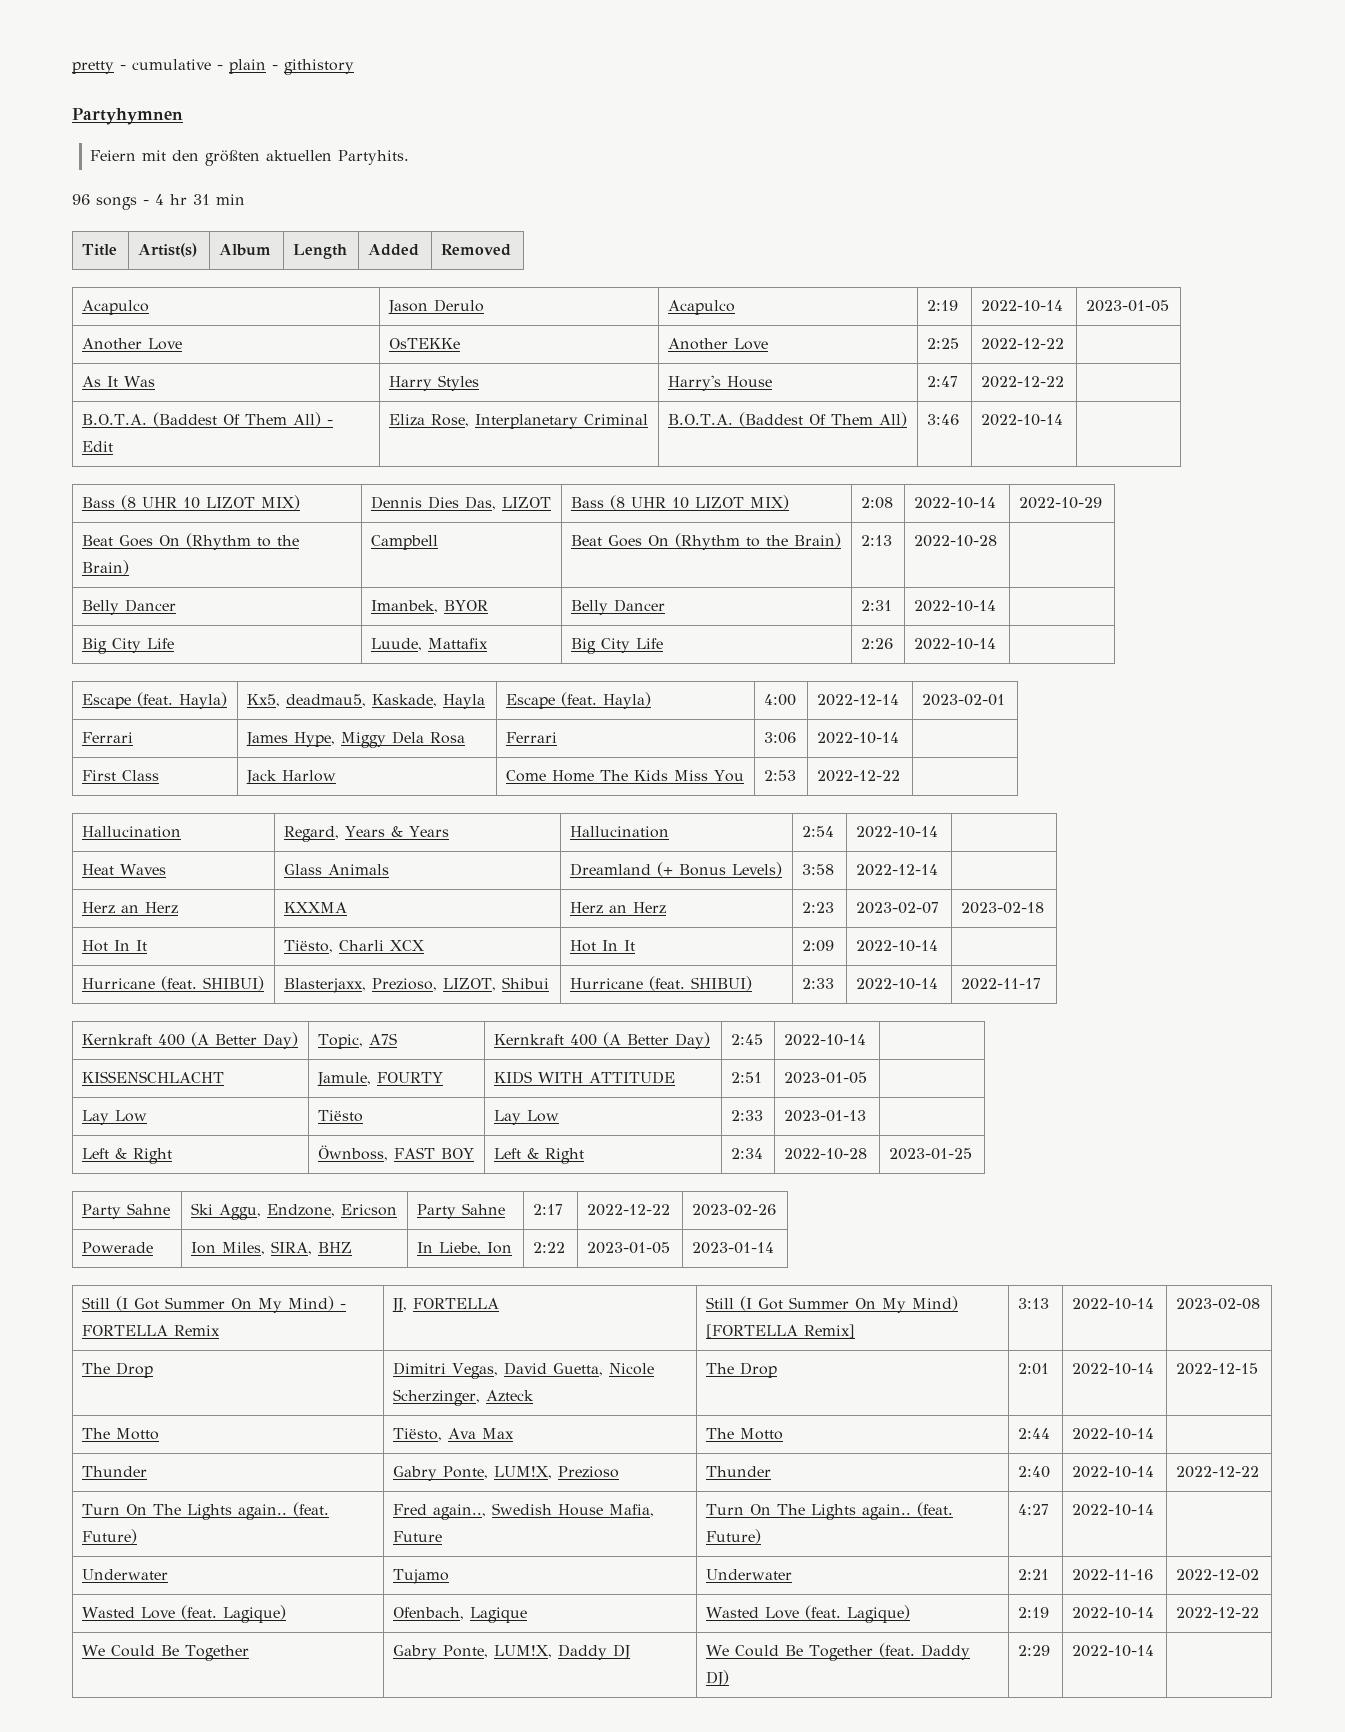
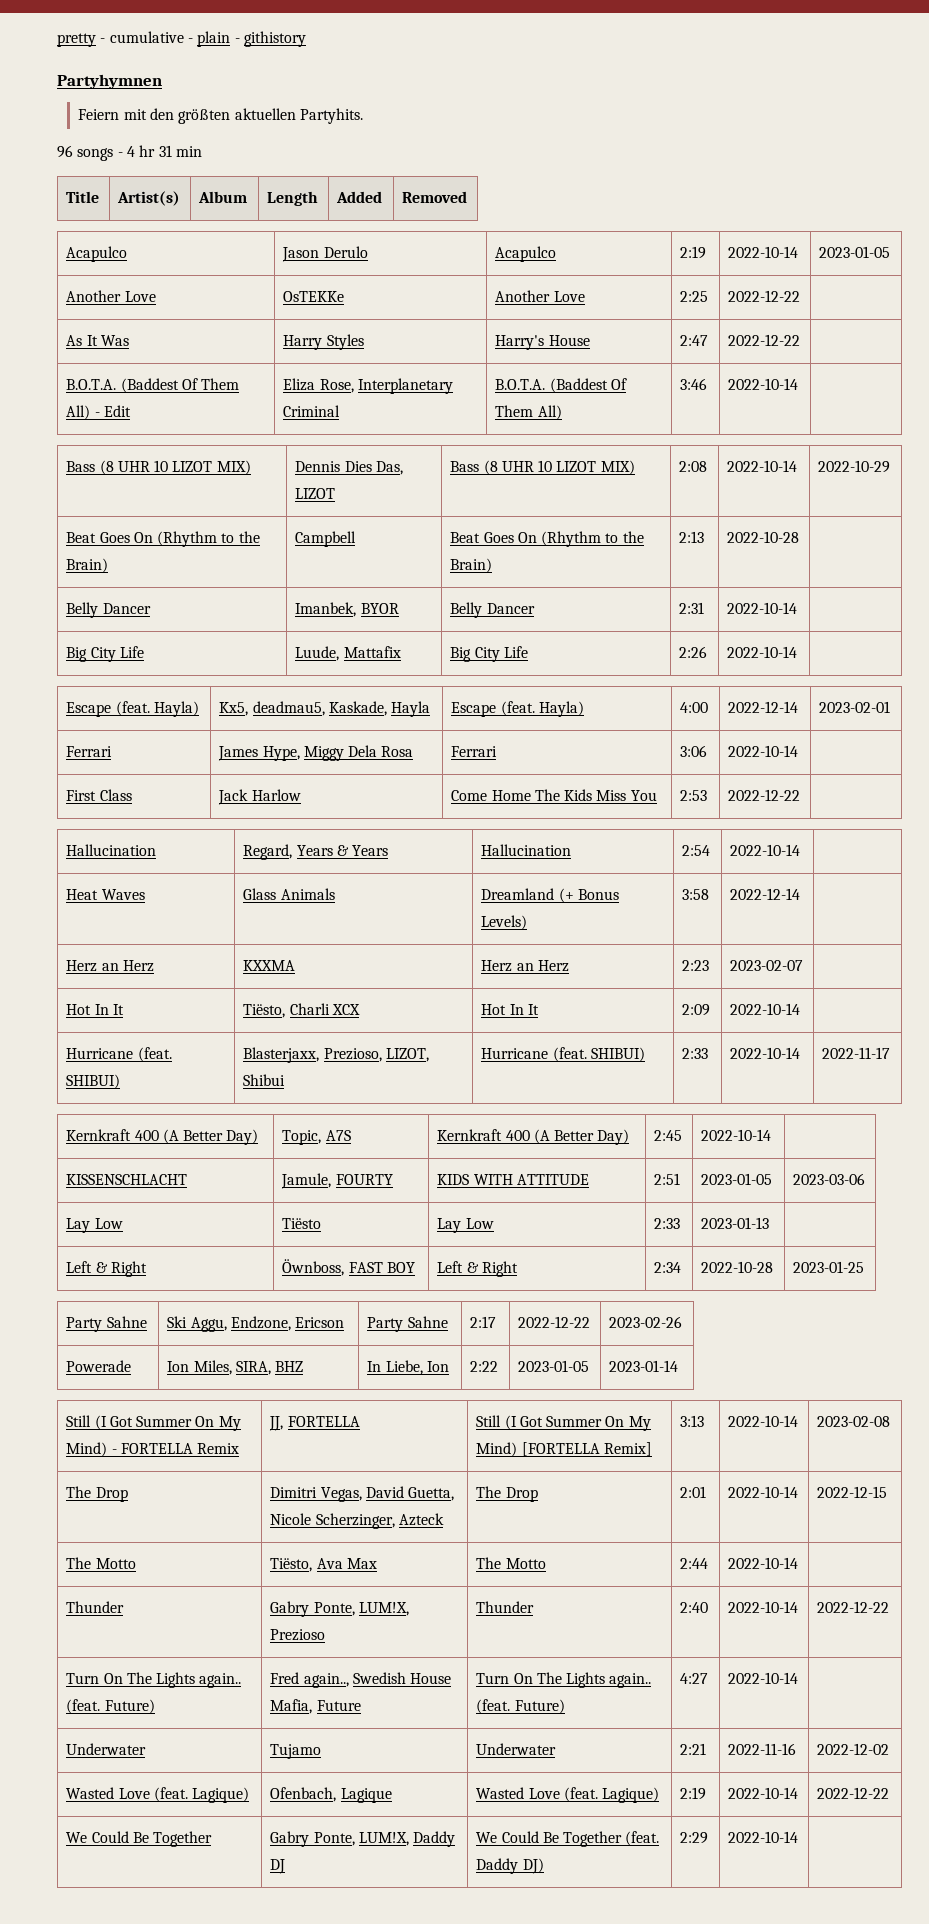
- Herz an Herz | KXXMA | Herz an Herz | 2:23 | 2023-02-07 | 2023-02-18
+ Herz an Herz | KXXMA | Herz an Herz | 2:23 | 2023-02-07 |
- KISSENSCHLACHT | Jamule, FOURTY | KIDS WITH ATTITUDE | 2:51 | 2023-01-05 |
+ KISSENSCHLACHT | Jamule, FOURTY | KIDS WITH ATTITUDE | 2:51 | 2023-01-05 | 2023-03-06

